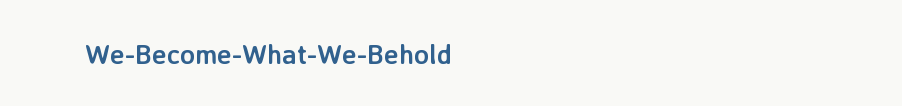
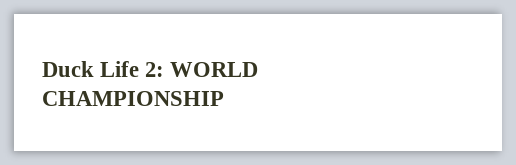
- We-Become-What-We-Behold
+ Duck Life 2: WORLD CHAMPIONSHIP

